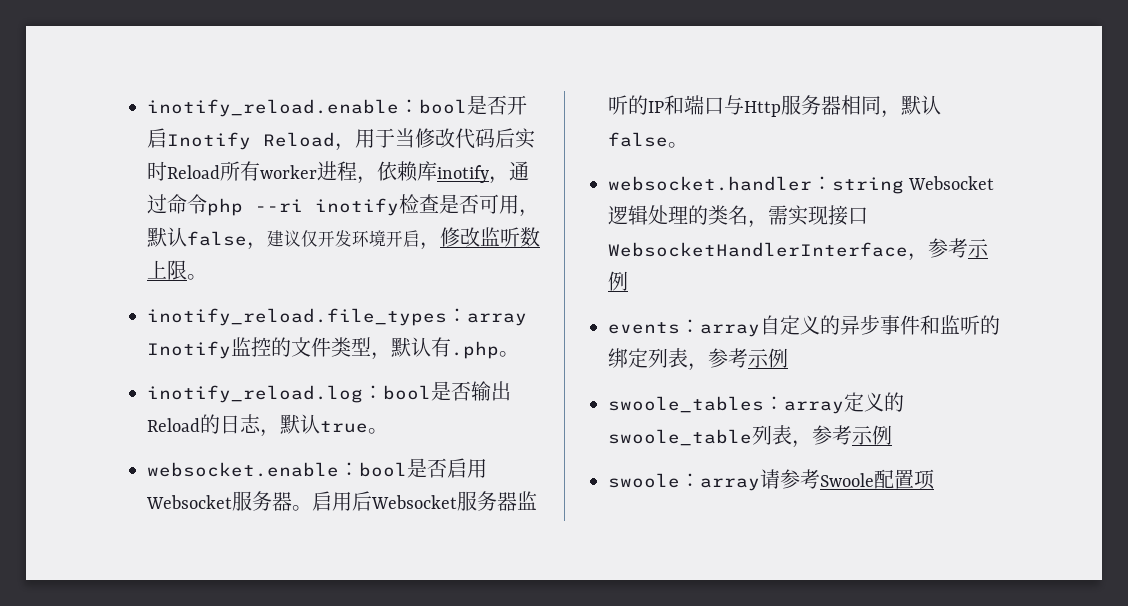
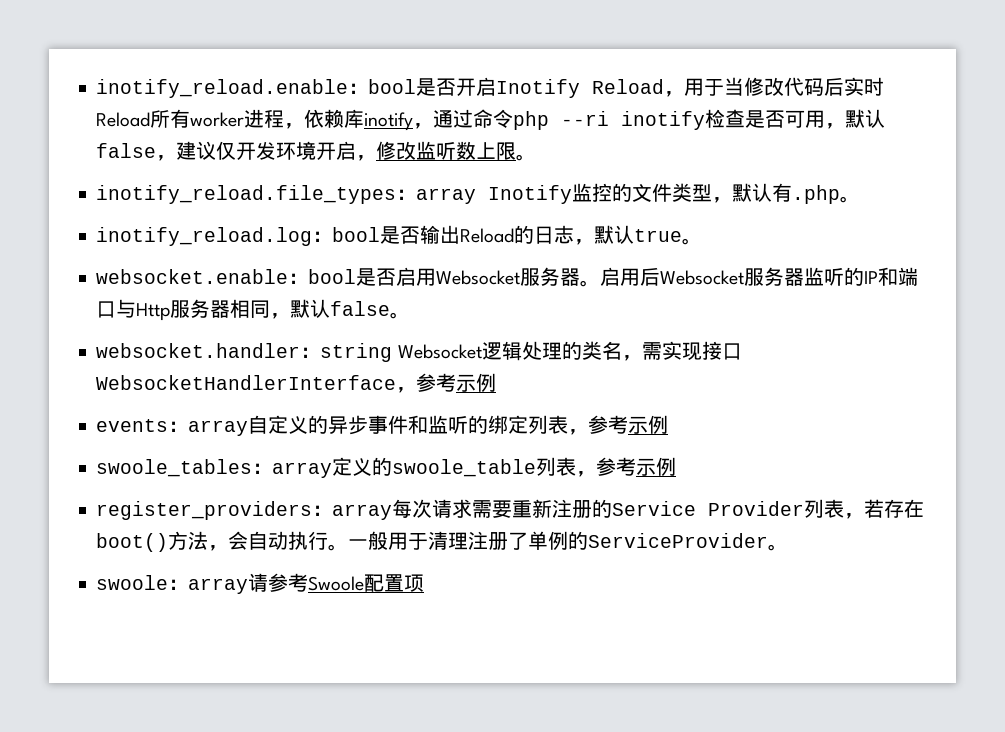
+ register_providers：array每次请求需要重新注册的Service Provider列表，若存在boot()方法，会自动执行。一般用于清理注册了单例的ServiceProvider。

